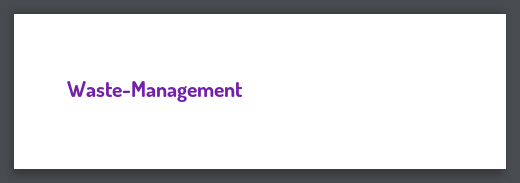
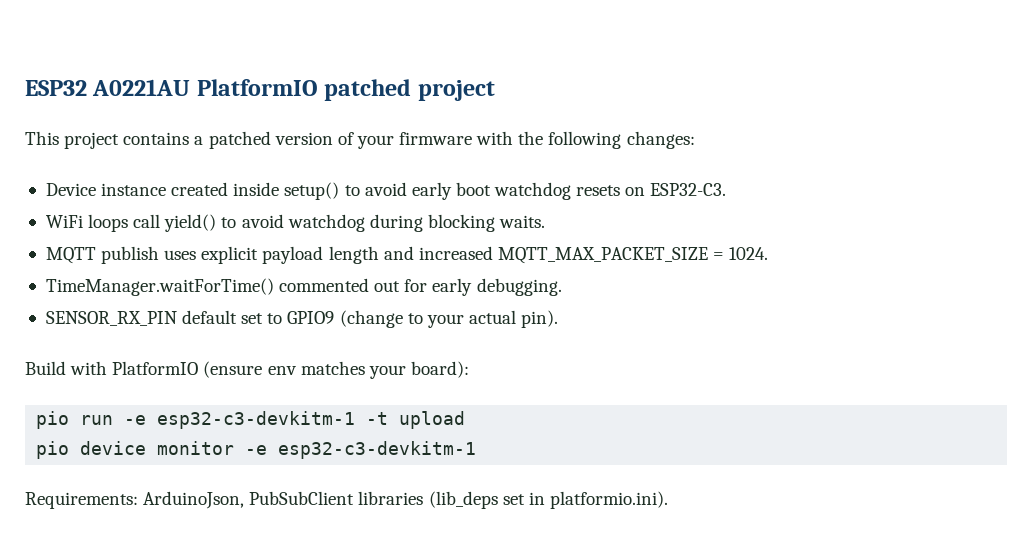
- Waste-Management
+ ESP32 A0221AU PlatformIO patched project
+ This project contains a patched version of your firmware with the following changes:
+ Device instance created inside setup() to avoid early boot watchdog resets on ESP32-C3.
+ WiFi loops call yield() to avoid watchdog during blocking waits.
+ MQTT publish uses explicit payload length and increased MQTT_MAX_PACKET_SIZE = 1024.
+ TimeManager.waitForTime() commented out for early debugging.
+ SENSOR_RX_PIN default set to GPIO9 (change to your actual pin).
+ Build with PlatformIO (ensure env matches your board):
+ pio run -e esp32-c3-devkitm-1 -t upload
+ pio device monitor -e esp32-c3-devkitm-1
+ Requirements: ArduinoJson, PubSubClient libraries (lib_deps set in platformio.ini).

